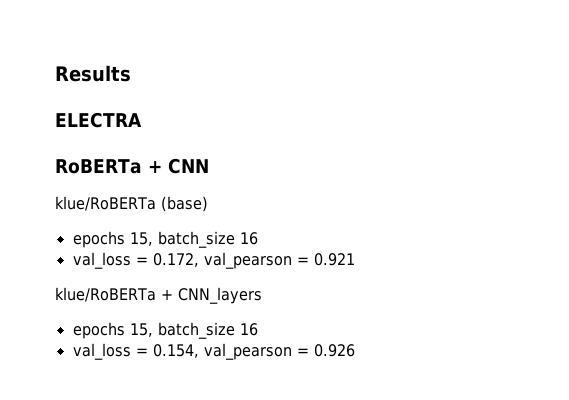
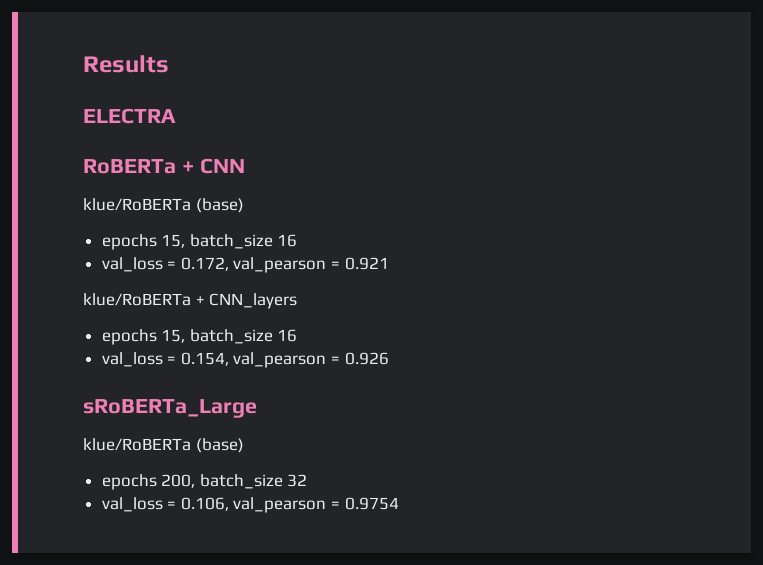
+ sRoBERTa_Large
+ klue/RoBERTa (base)
+ epochs 200, batch_size 32
+ val_loss = 0.106, val_pearson = 0.9754

